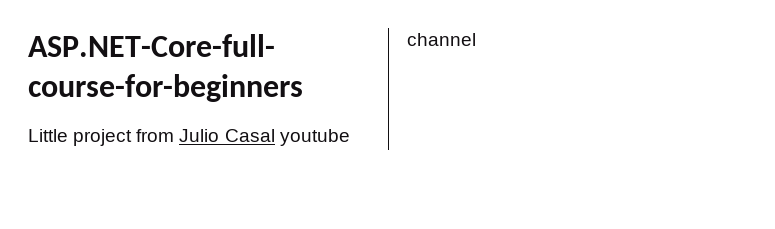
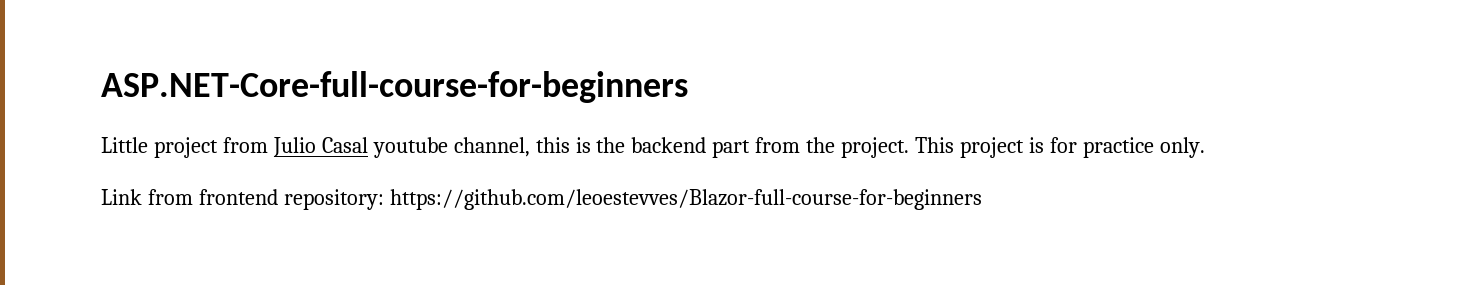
- Little project from Julio Casal youtube channel
+ Little project from Julio Casal youtube channel, this is the backend part from the project. This project is for practice only.
+ Link from frontend repository: https://github.com/leoestevves/Blazor-full-course-for-beginners

